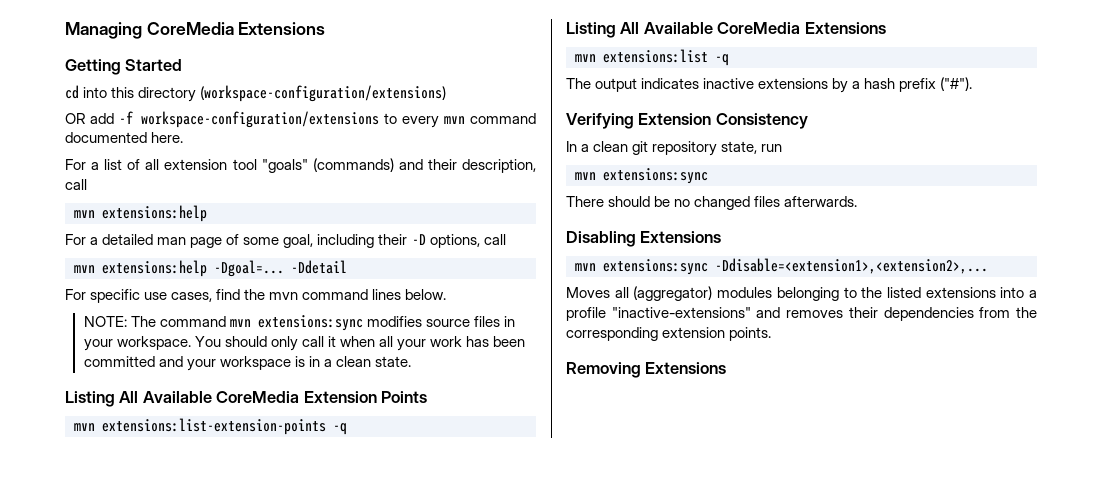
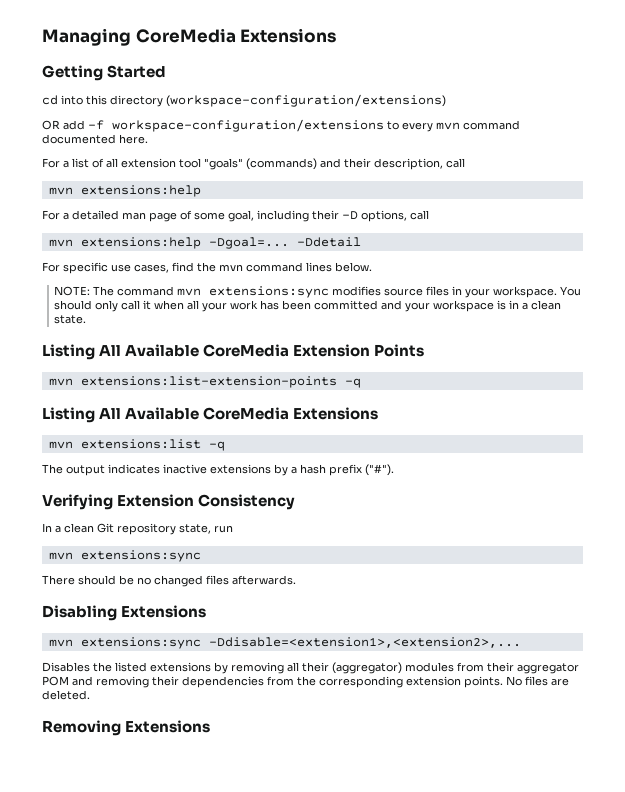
- In a clean git repository state, run
+ In a clean Git repository state, run
- Moves all (aggregator) modules belonging to the listed extensions into a profile "inactive-extensions" and removes their dependencies from the corresponding extension points.
+ Disables the listed extensions by removing all their (aggregator) modules from their aggregator POM and removing their dependencies from the corresponding extension points. No files are deleted.

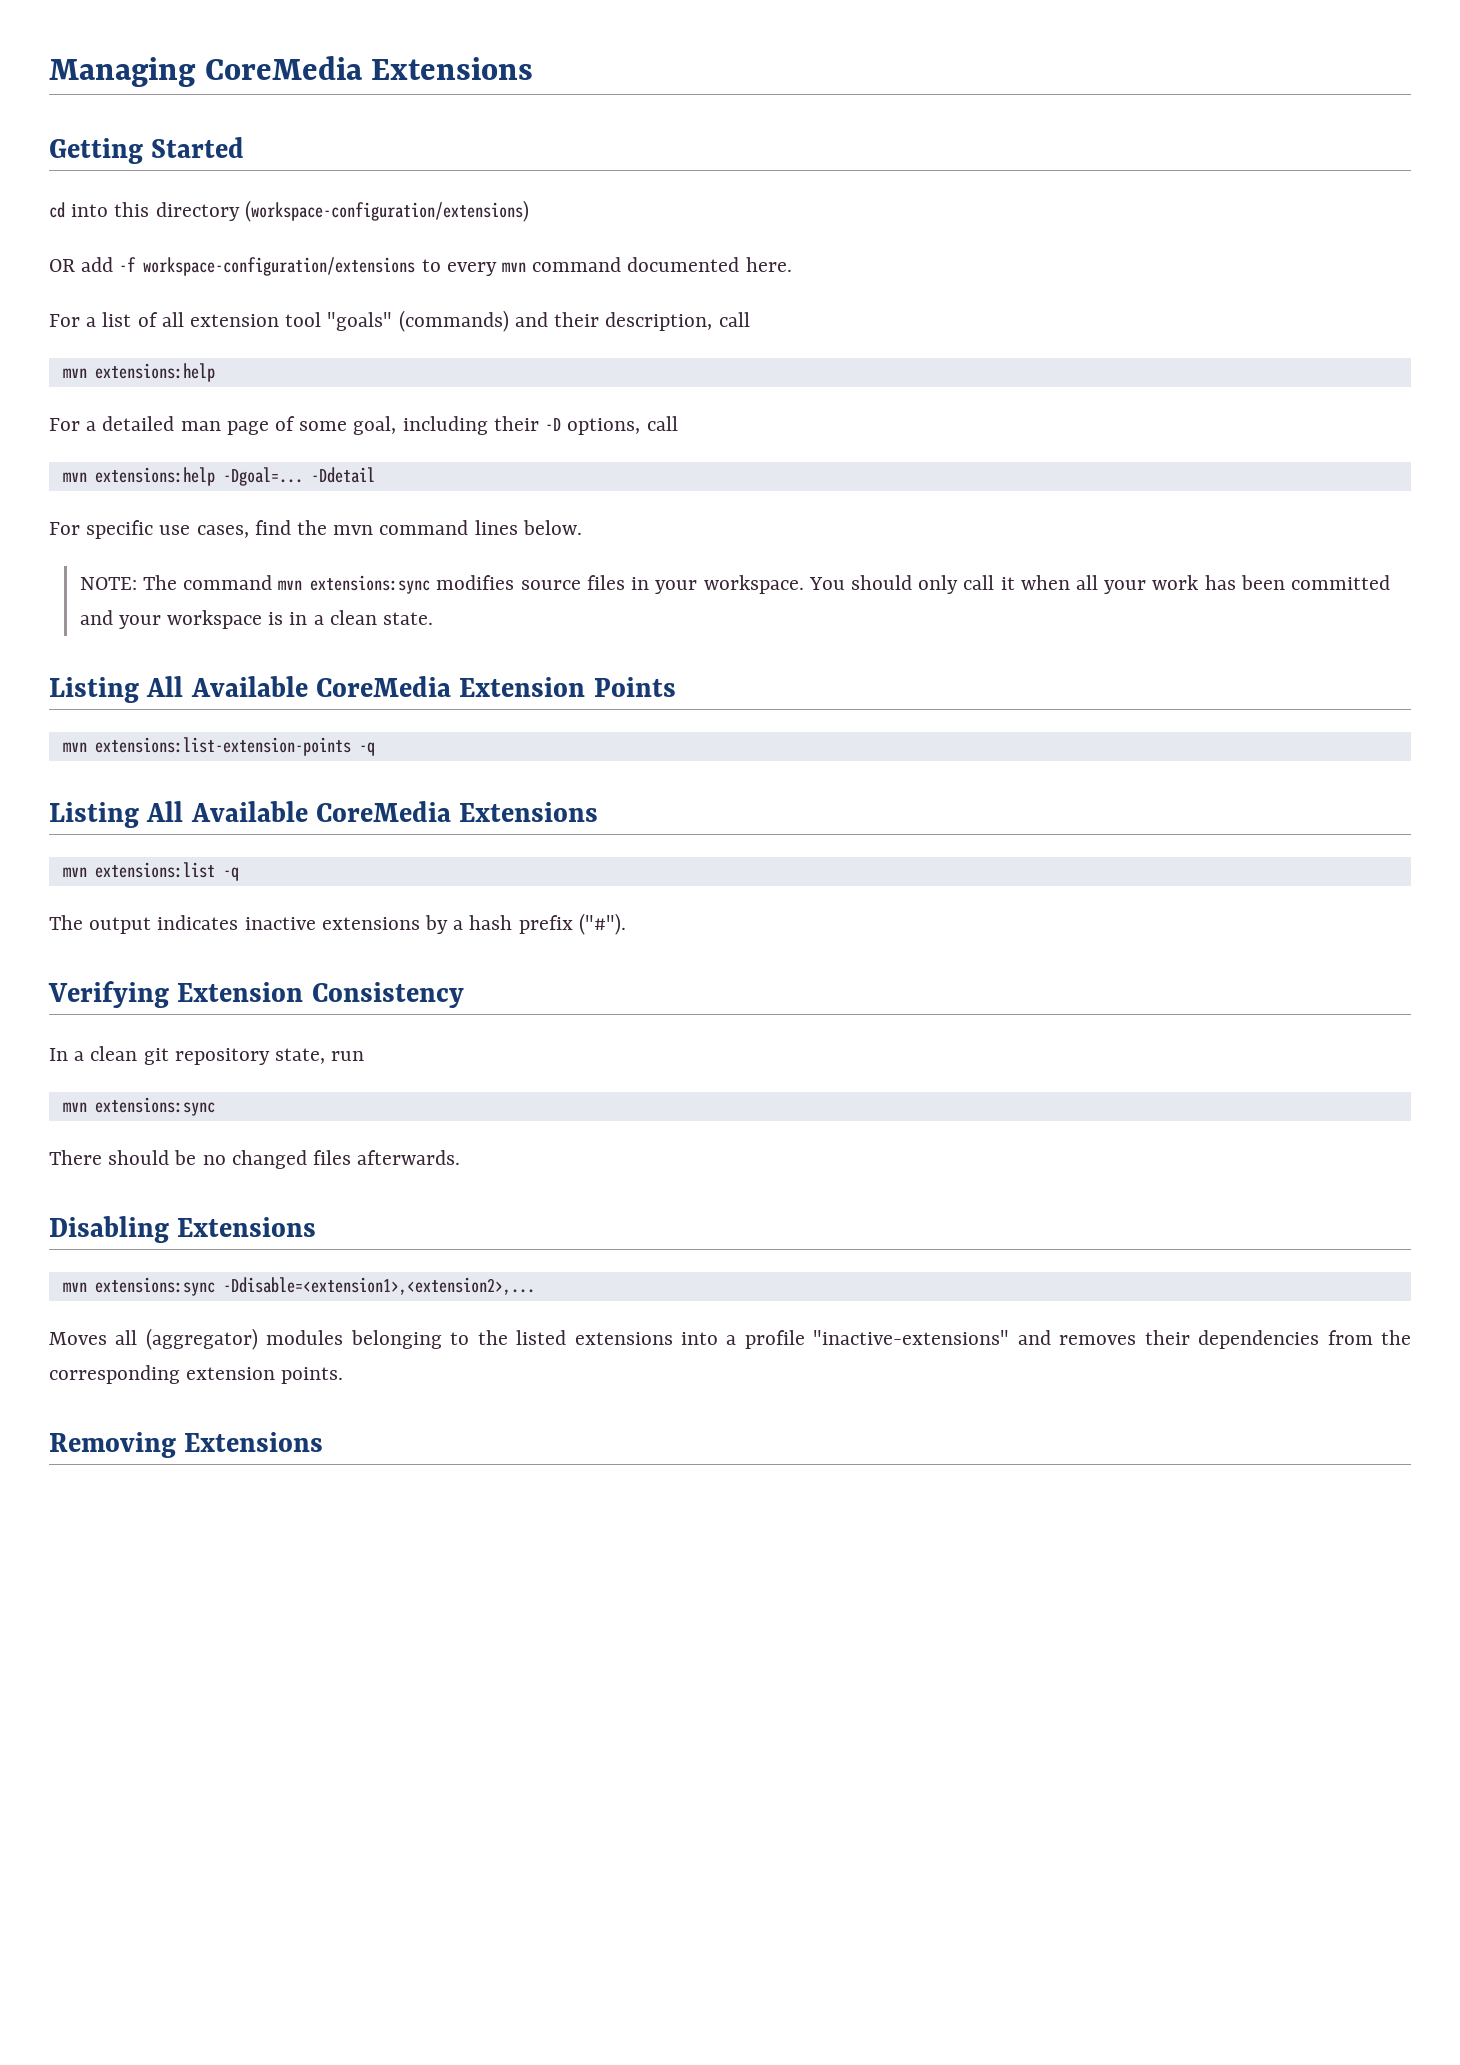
- In a clean Git repository state, run
+ In a clean git repository state, run
- Disables the listed extensions by removing all their (aggregator) modules from their aggregator POM and removing their dependencies from the corresponding extension points. No files are deleted.
+ Moves all (aggregator) modules belonging to the listed extensions into a profile "inactive-extensions" and removes their dependencies from the corresponding extension points.

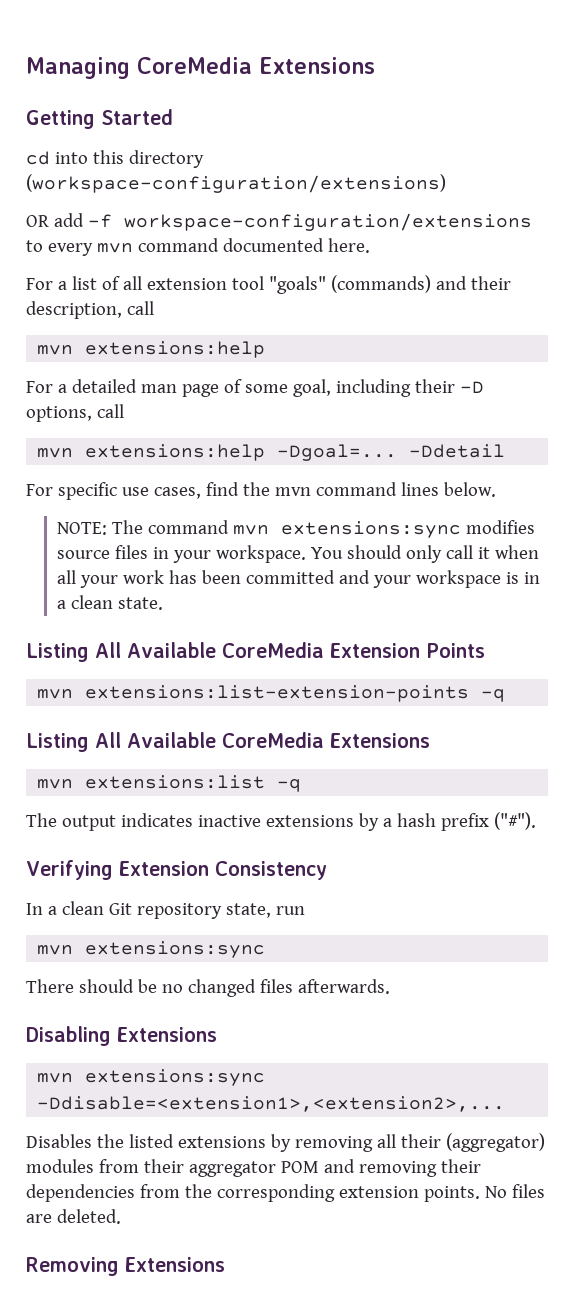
- In a clean git repository state, run
+ In a clean Git repository state, run
- Moves all (aggregator) modules belonging to the listed extensions into a profile "inactive-extensions" and removes their dependencies from the corresponding extension points.
+ Disables the listed extensions by removing all their (aggregator) modules from their aggregator POM and removing their dependencies from the corresponding extension points. No files are deleted.

